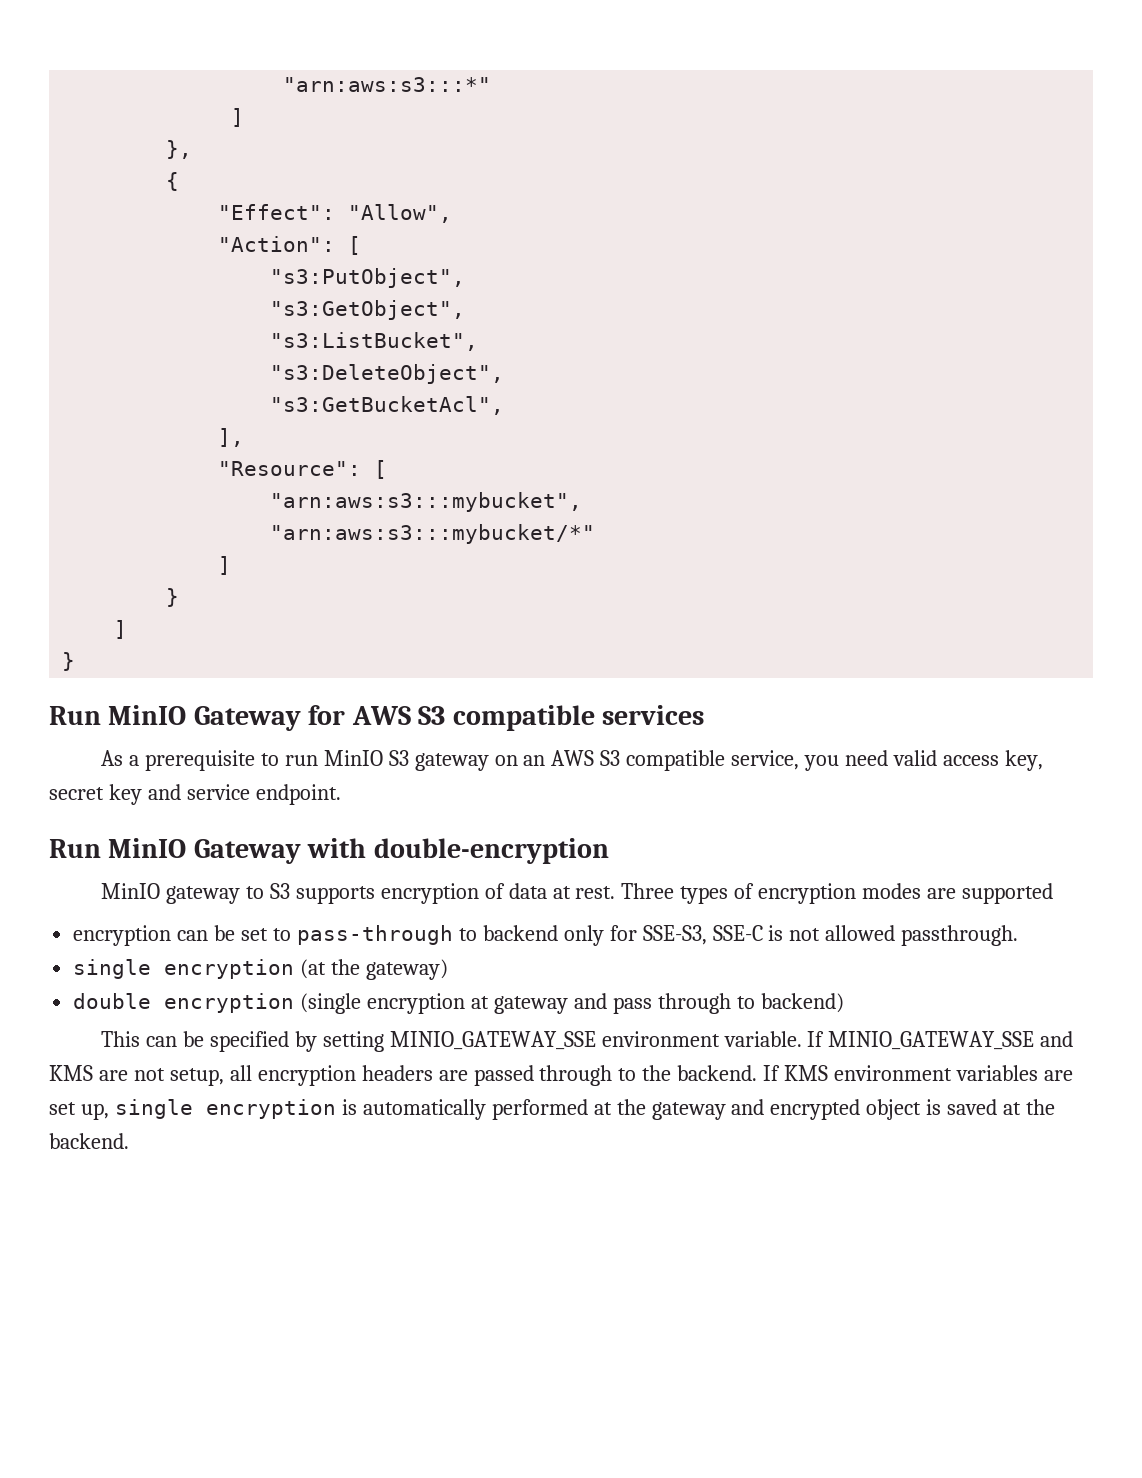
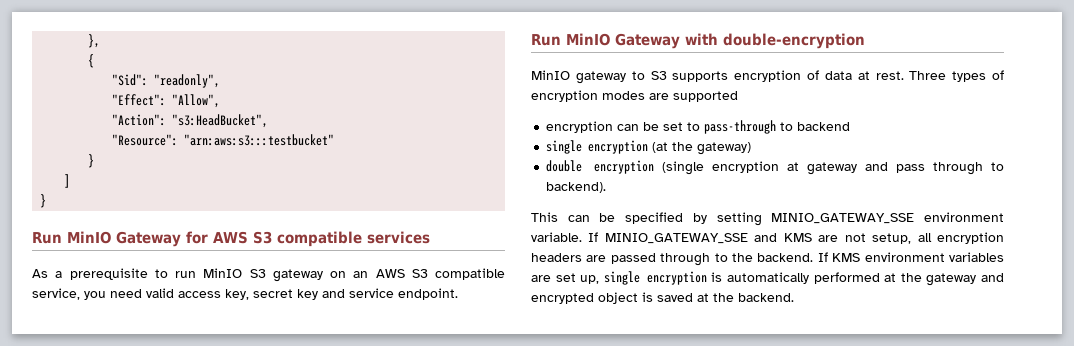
- "arn:aws:s3:::*"
- ]
+ "Sid": "readonly",
- "Action": [
- "s3:PutObject",
- "s3:GetObject",
- "s3:ListBucket",
- "s3:DeleteObject",
- "s3:GetBucketAcl",
- ],
- "Resource": [
- "arn:aws:s3:::mybucket",
- "arn:aws:s3:::mybucket/*"
- ]
+ "Action": "s3:HeadBucket",
+ "Resource": "arn:aws:s3:::testbucket"
- encryption can be set to pass-through to backend only for SSE-S3, SSE-C is not allowed passthrough.
+ encryption can be set to pass-through to backend
- double encryption (single encryption at gateway and pass through to backend)
+ double encryption (single encryption at gateway and pass through to backend).

